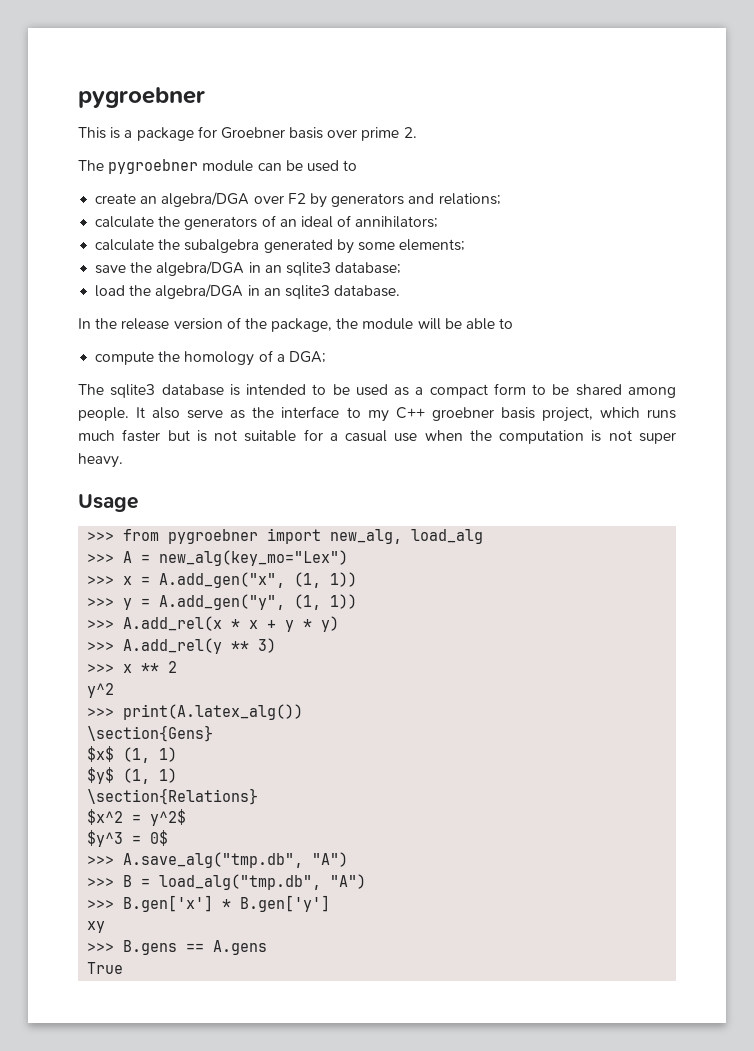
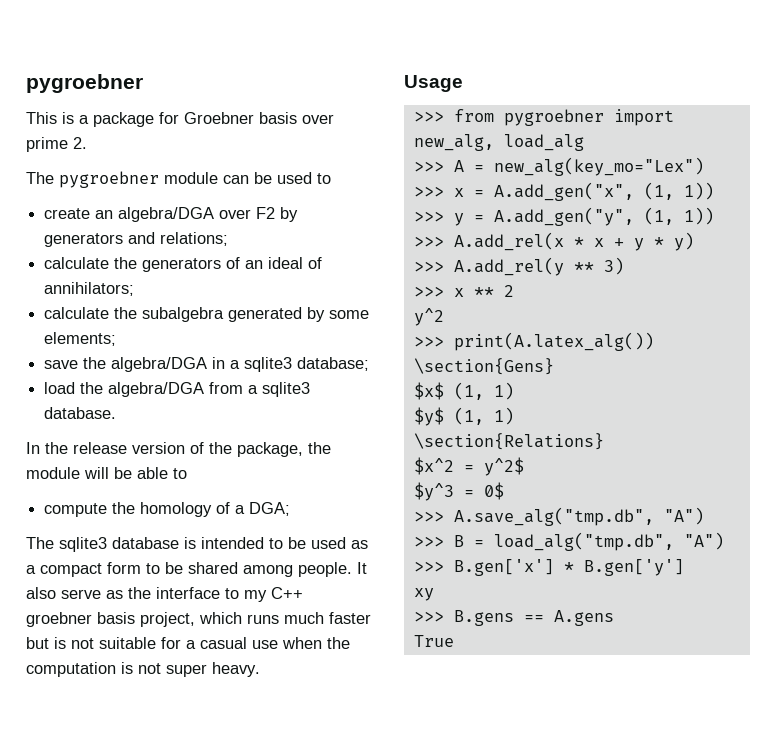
- save the algebra/DGA in an sqlite3 database;
+ save the algebra/DGA in a sqlite3 database;
- load the algebra/DGA in an sqlite3 database.
+ load the algebra/DGA from a sqlite3 database.

